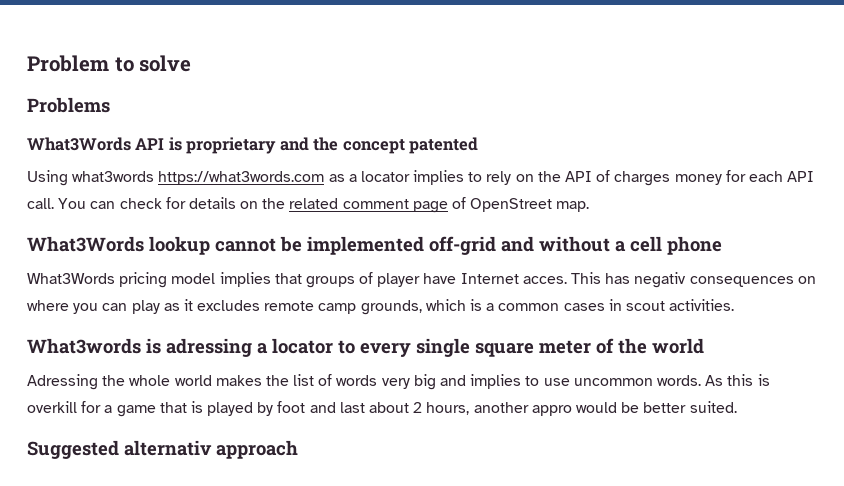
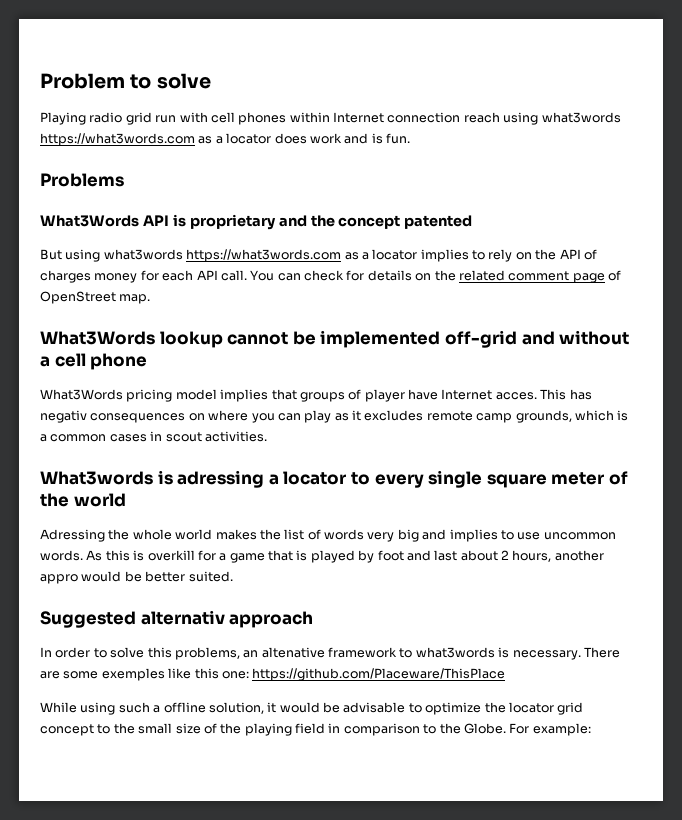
+ Playing radio grid run with cell phones within Internet connection reach using what3words https://what3words.com as a locator does work and is fun.
- Using what3words https://what3words.com as a locator implies to rely on the API of charges money for each API call.
+ But using what3words https://what3words.com as a locator implies to rely on the API of charges money for each API call.
+ In order to solve this problems, an altenative framework to what3words is necessary. There are some exemples like this one: https://github.com/Placeware/ThisPlace
+ While using such a offline solution, it would be advisable to optimize the locator grid concept to the small size of the playing field in comparison to the Globe. For example:

